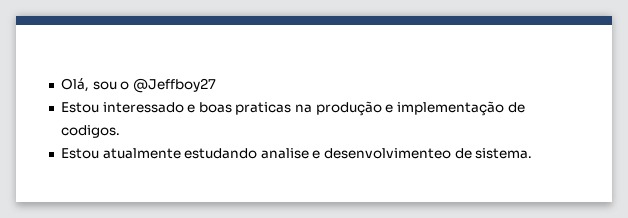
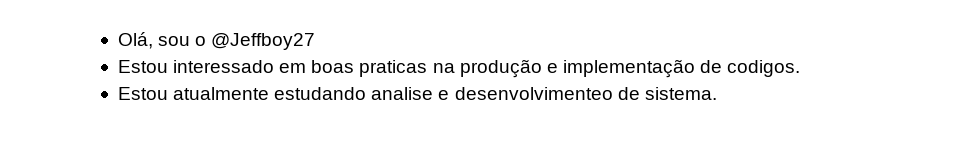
- Estou interessado e boas praticas na produção e implementação de codigos.
+ Estou interessado em boas praticas na produção e implementação de codigos.

